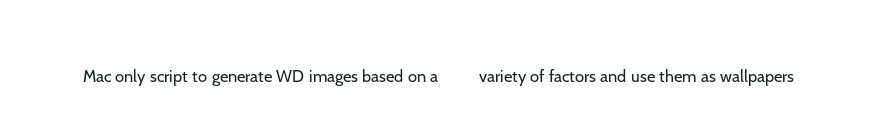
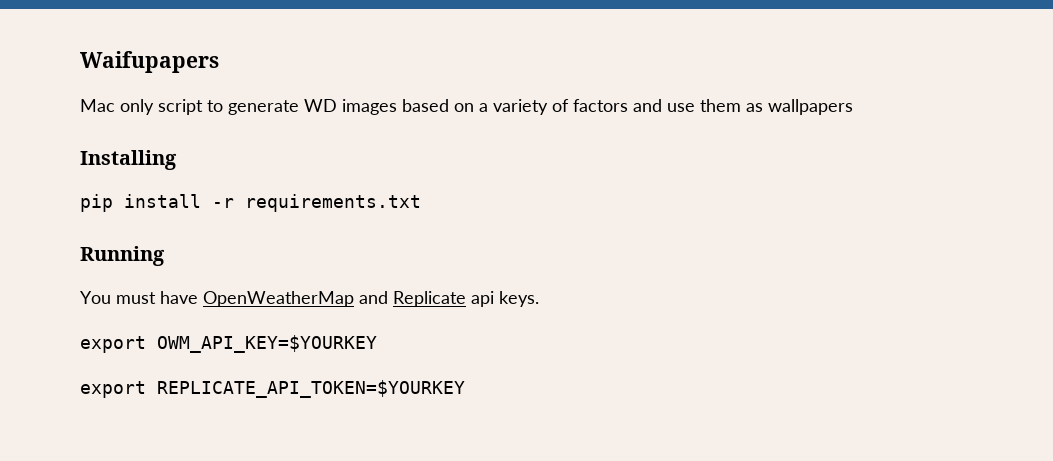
+ Waifupapers
+ Installing
+ pip install -r requirements.txt
+ Running
+ You must have OpenWeatherMap and Replicate api keys.
+ export OWM_API_KEY=$YOURKEY
+ export REPLICATE_API_TOKEN=$YOURKEY

